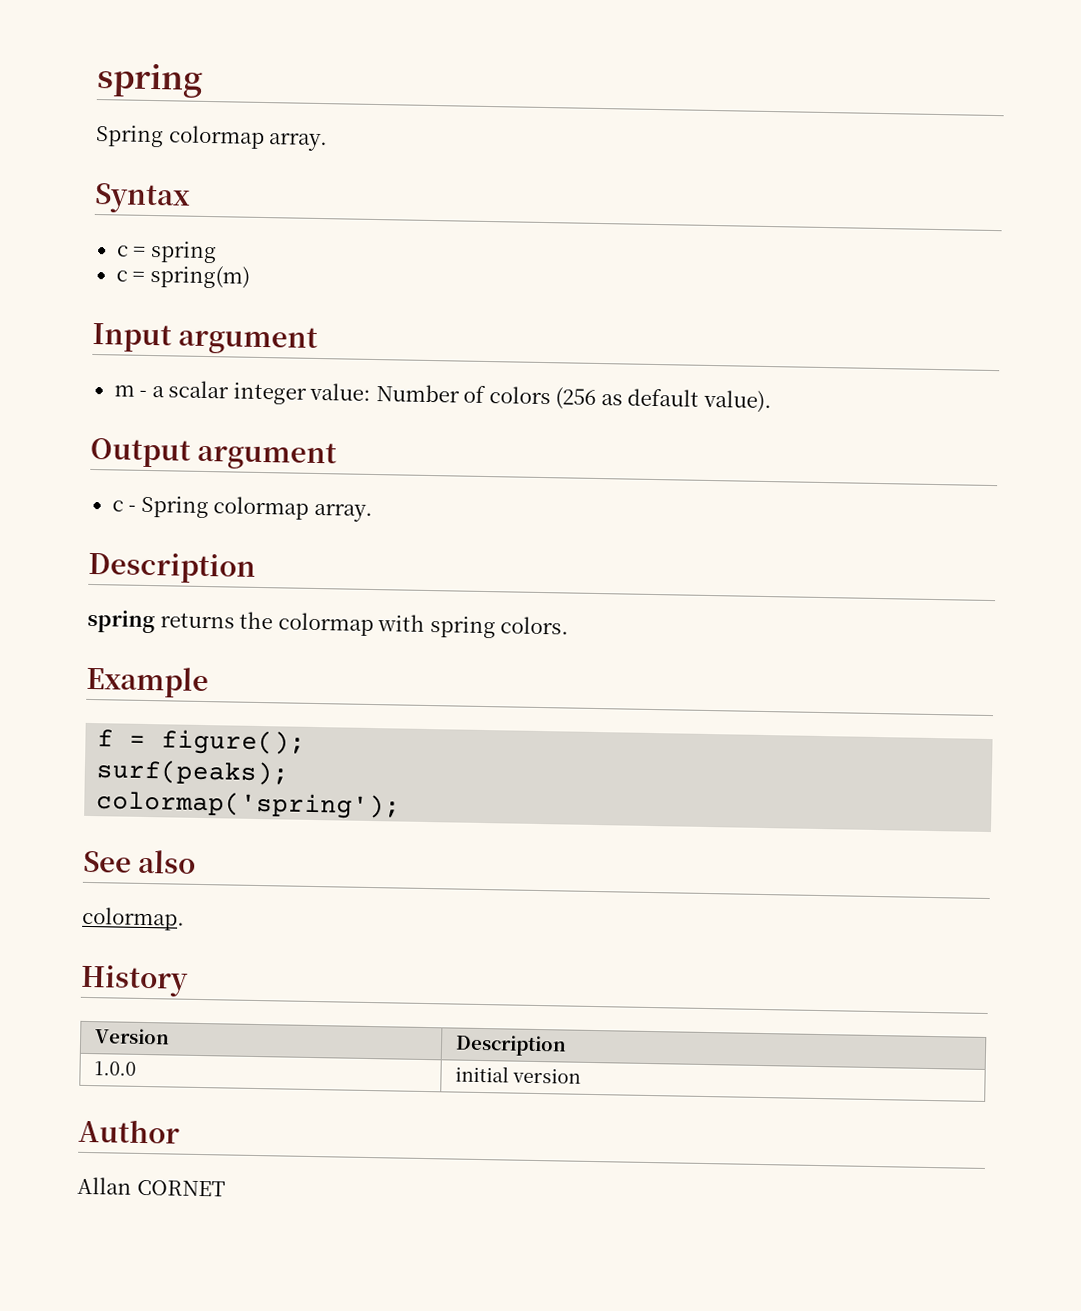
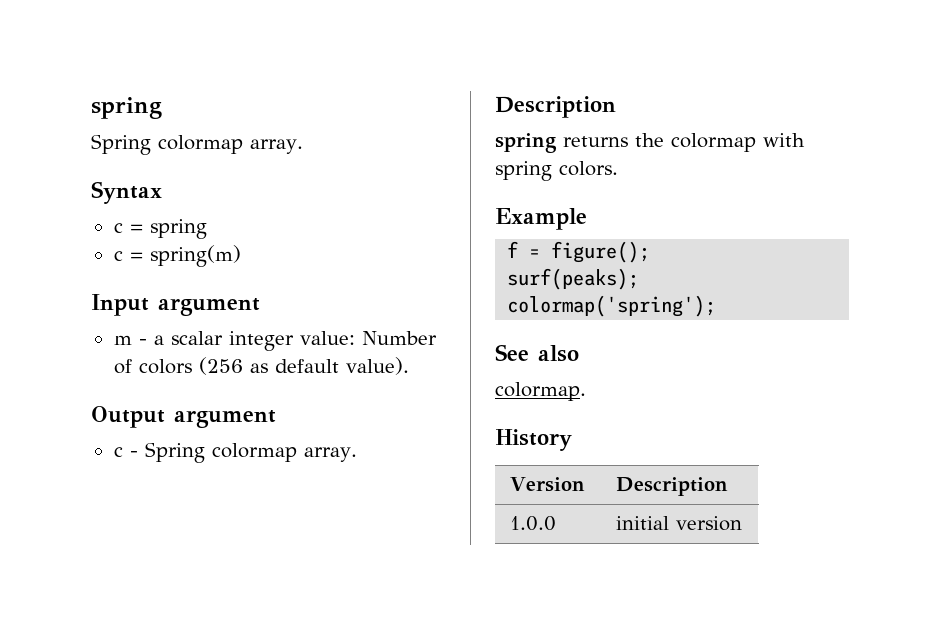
- Author
- Allan CORNET

